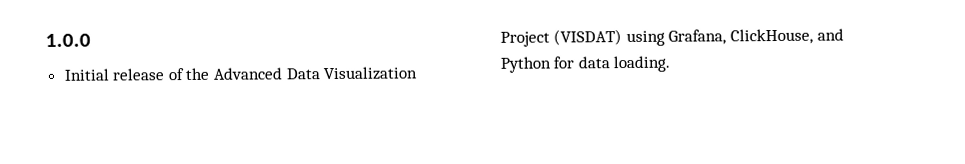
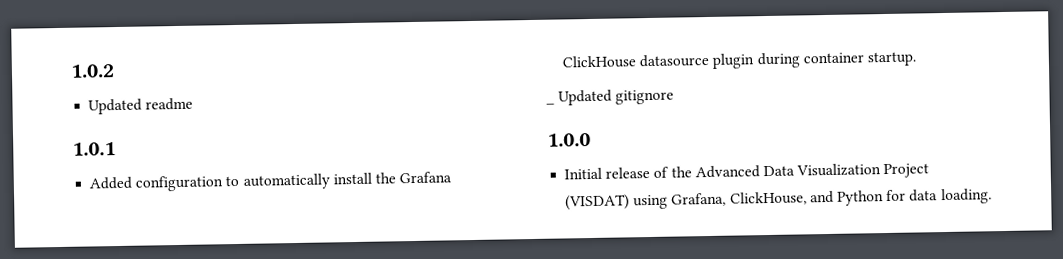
+ 1.0.2
+ Updated readme
+ 1.0.1
+ Added configuration to automatically install the Grafana ClickHouse datasource plugin during container startup.
+ _ Updated gitignore

